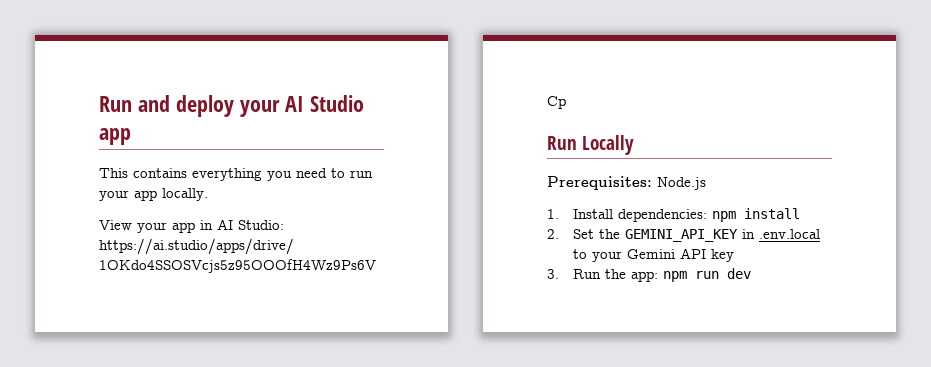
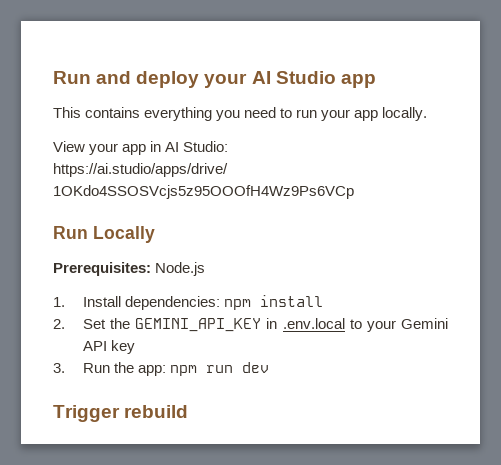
+ Trigger rebuild

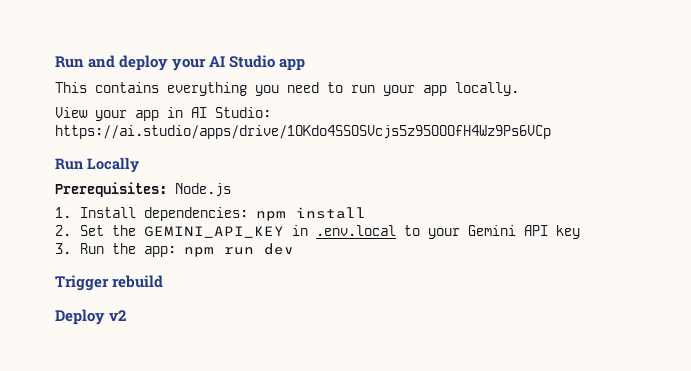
+ Deploy v2

